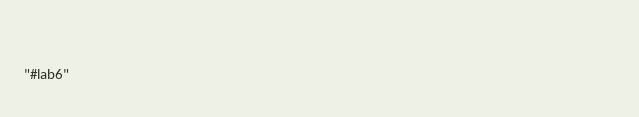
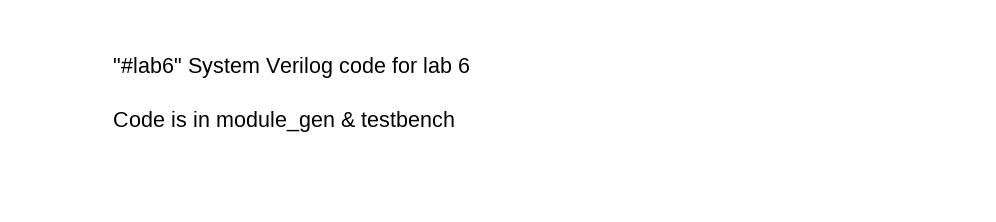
- "#lab6"
+ "#lab6" System Verilog code for lab 6
+ Code is in module_gen & testbench

